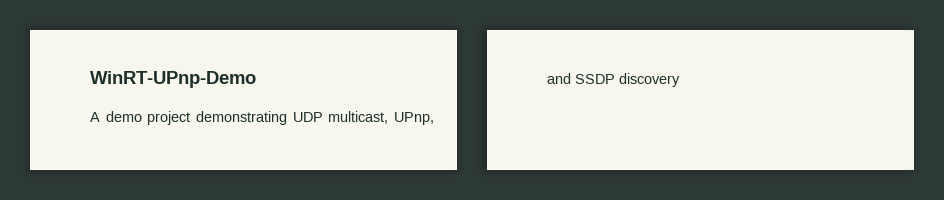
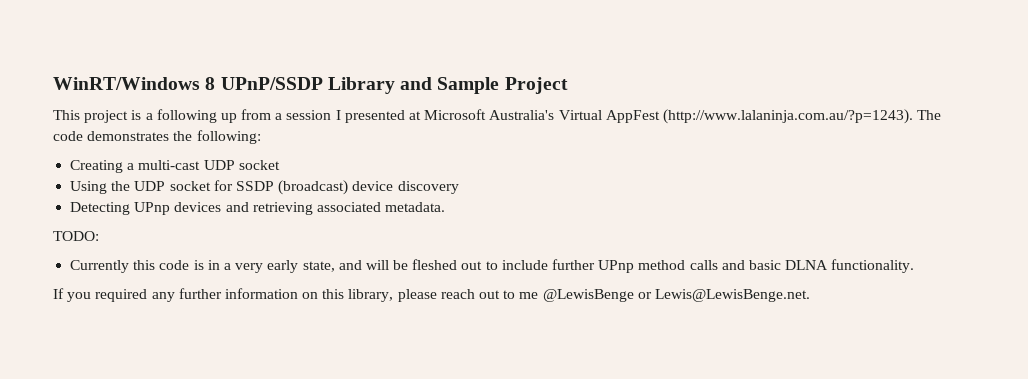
- WinRT-UPnp-Demo
- A demo project demonstrating UDP multicast, UPnp, and SSDP discovery
+ WinRT/Windows 8 UPnP/SSDP Library and Sample Project
+ This project is a following up from a session I presented at Microsoft Australia's Virtual AppFest (http://www.lalaninja.com.au/?p=1243). The code demonstrates the following:
+ Creating a multi-cast UDP socket
+ Using the UDP socket for SSDP (broadcast) device discovery
+ Detecting UPnp devices and retrieving associated metadata.
+ TODO:
+ Currently this code is in a very early state, and will be fleshed out to include further UPnp method calls and basic DLNA functionality.
+ If you required any further information on this library, please reach out to me @LewisBenge or Lewis@LewisBenge.net.

